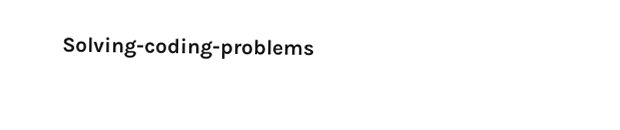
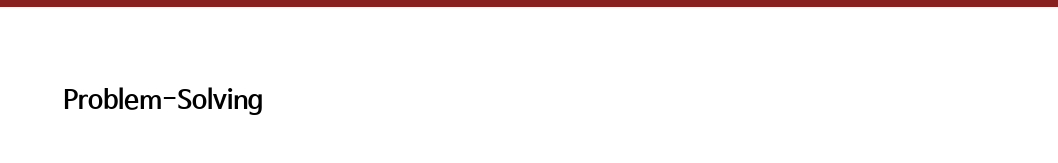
- Solving-coding-problems
+ Problem-Solving

